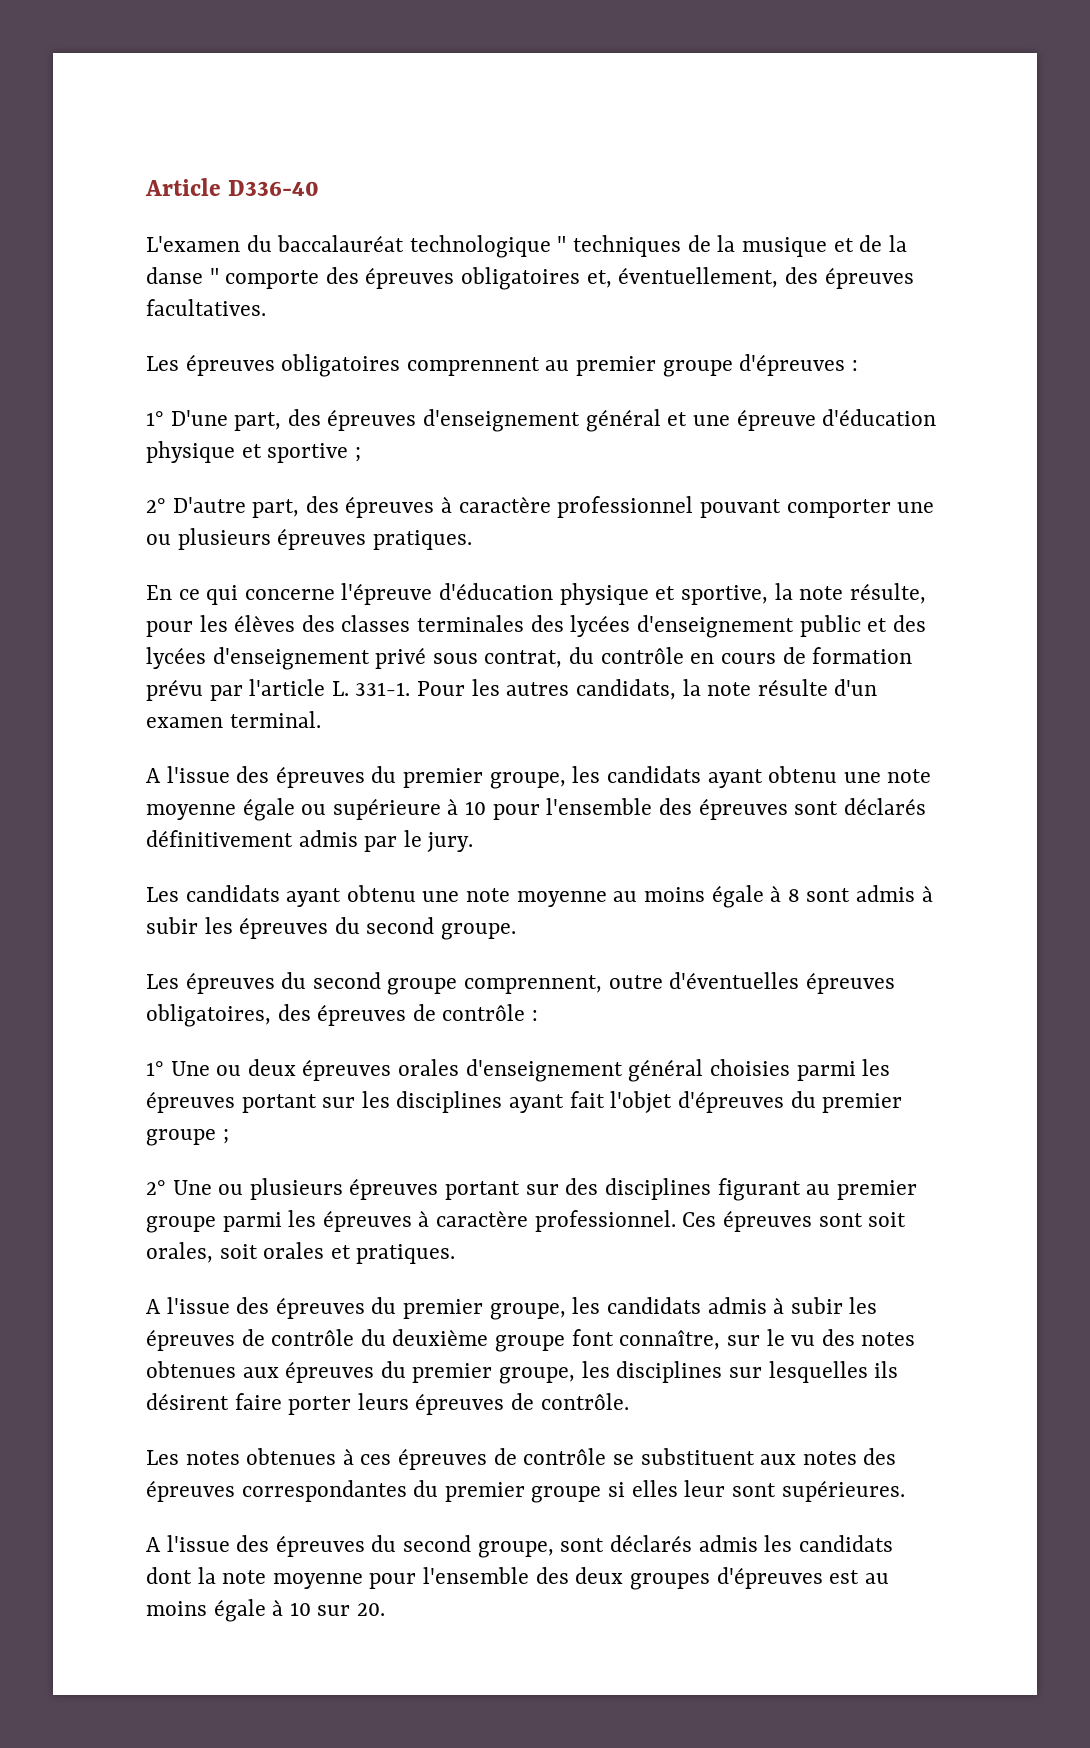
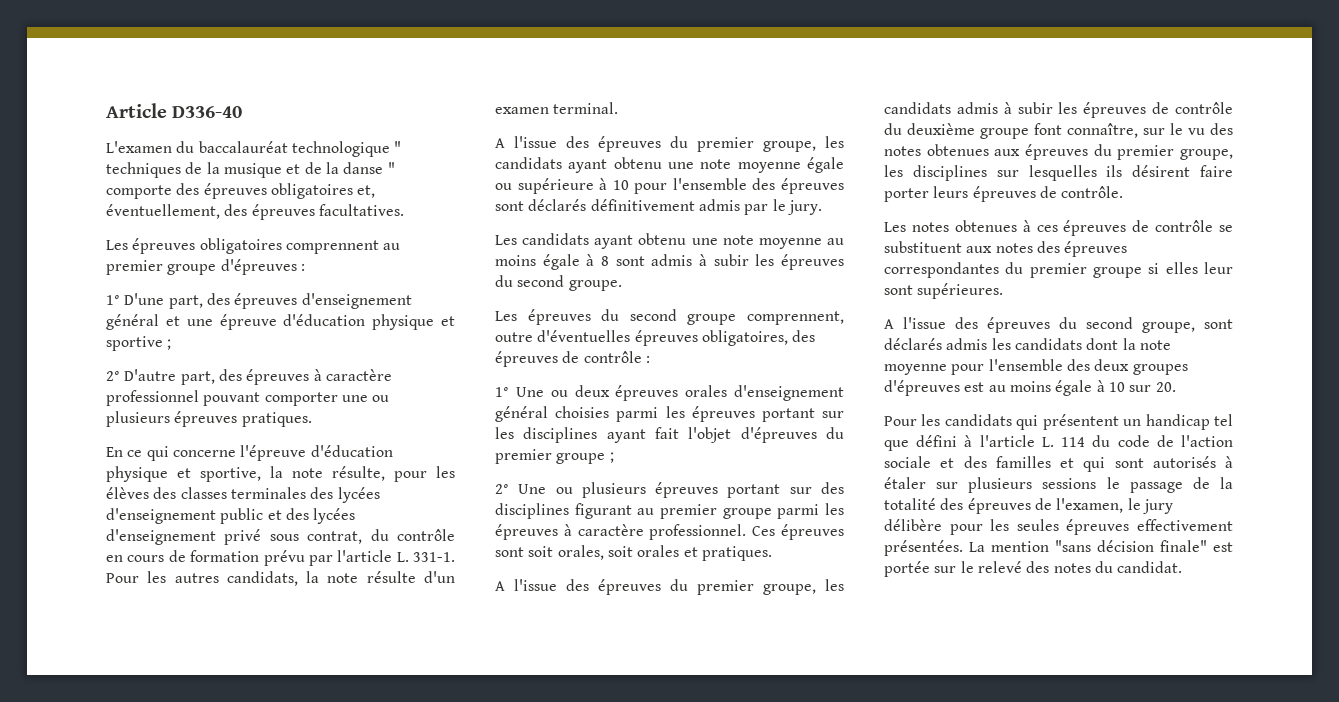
+ Pour les candidats qui présentent un handicap tel que défini à l'article L. 114 du code de l'action sociale et des familles et qui sont autorisés à étaler sur plusieurs sessions le passage de la totalité des épreuves de l'examen, le jury délibère pour les seules épreuves effectivement présentées. La mention "sans décision finale" est portée sur le relevé des notes du candidat.

